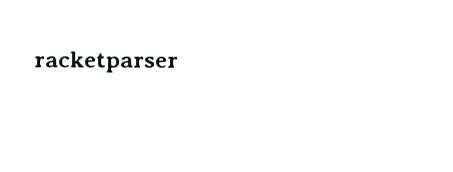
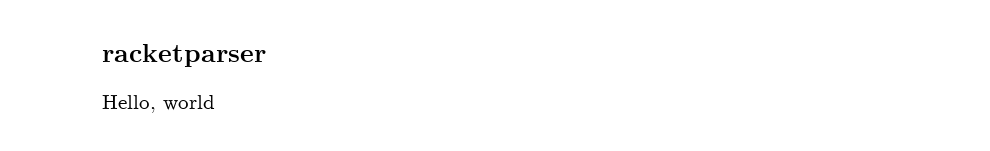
+ Hello, world

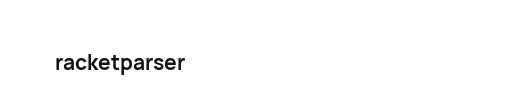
- Hello, world

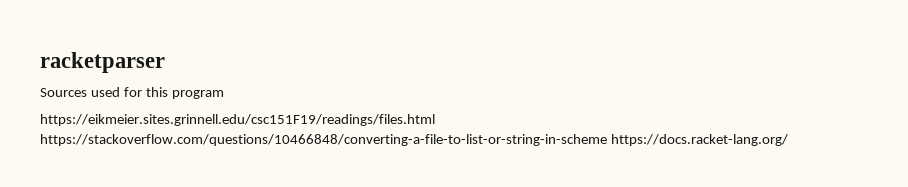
+ Sources used for this program
+ https://eikmeier.sites.grinnell.edu/csc151F19/readings/files.html https://stackoverflow.com/questions/10466848/converting-a-file-to-list-or-string-in-scheme https://docs.racket-lang.org/

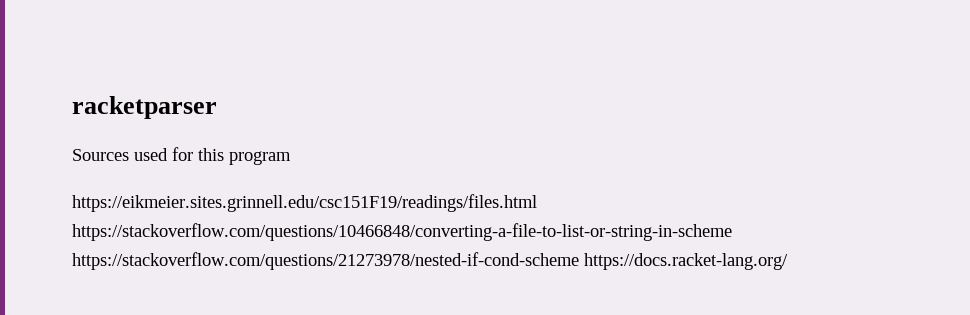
- https://eikmeier.sites.grinnell.edu/csc151F19/readings/files.html https://stackoverflow.com/questions/10466848/converting-a-file-to-list-or-string-in-scheme https://docs.racket-lang.org/
+ https://eikmeier.sites.grinnell.edu/csc151F19/readings/files.html https://stackoverflow.com/questions/10466848/converting-a-file-to-list-or-string-in-scheme https://stackoverflow.com/questions/21273978/nested-if-cond-scheme https://docs.racket-lang.org/

